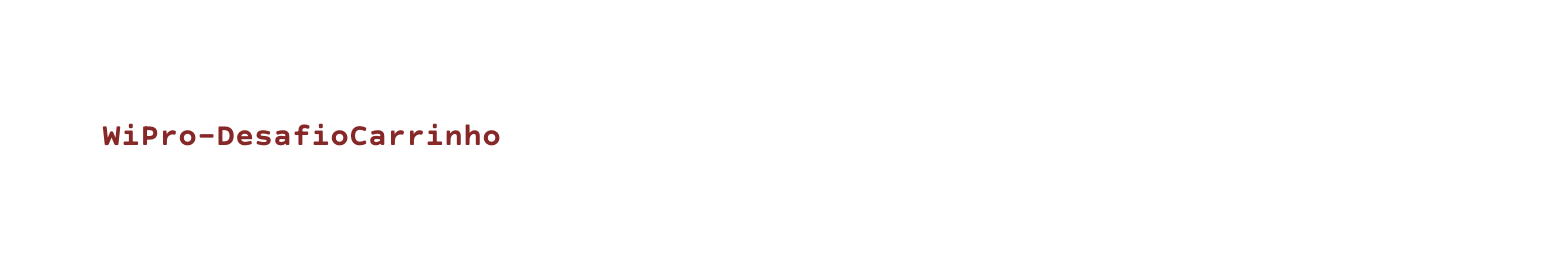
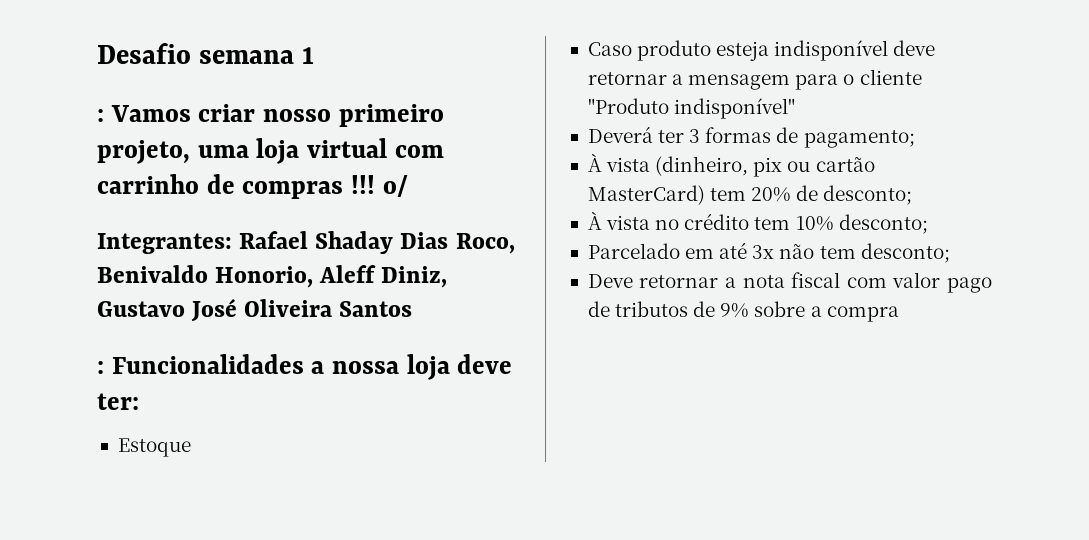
- WiPro-DesafioCarrinho
+ Desafio semana 1
+ : Vamos criar nosso primeiro projeto, uma loja virtual com carrinho de compras !!! o/
+ Integrantes: Rafael Shaday Dias Roco, Benivaldo Honorio, Aleff Diniz, Gustavo José Oliveira Santos
+ : Funcionalidades a nossa loja deve ter:
+ Estoque
+ Caso produto esteja indisponível deve retornar a mensagem para o cliente "Produto indisponível"
+ Deverá ter 3 formas de pagamento;
+ À vista (dinheiro, pix ou cartão MasterCard) tem 20% de desconto;
+ À vista no crédito tem 10% desconto;
+ Parcelado em até 3x não tem desconto;
+ Deve retornar a nota fiscal com valor pago de tributos de 9% sobre a compra

